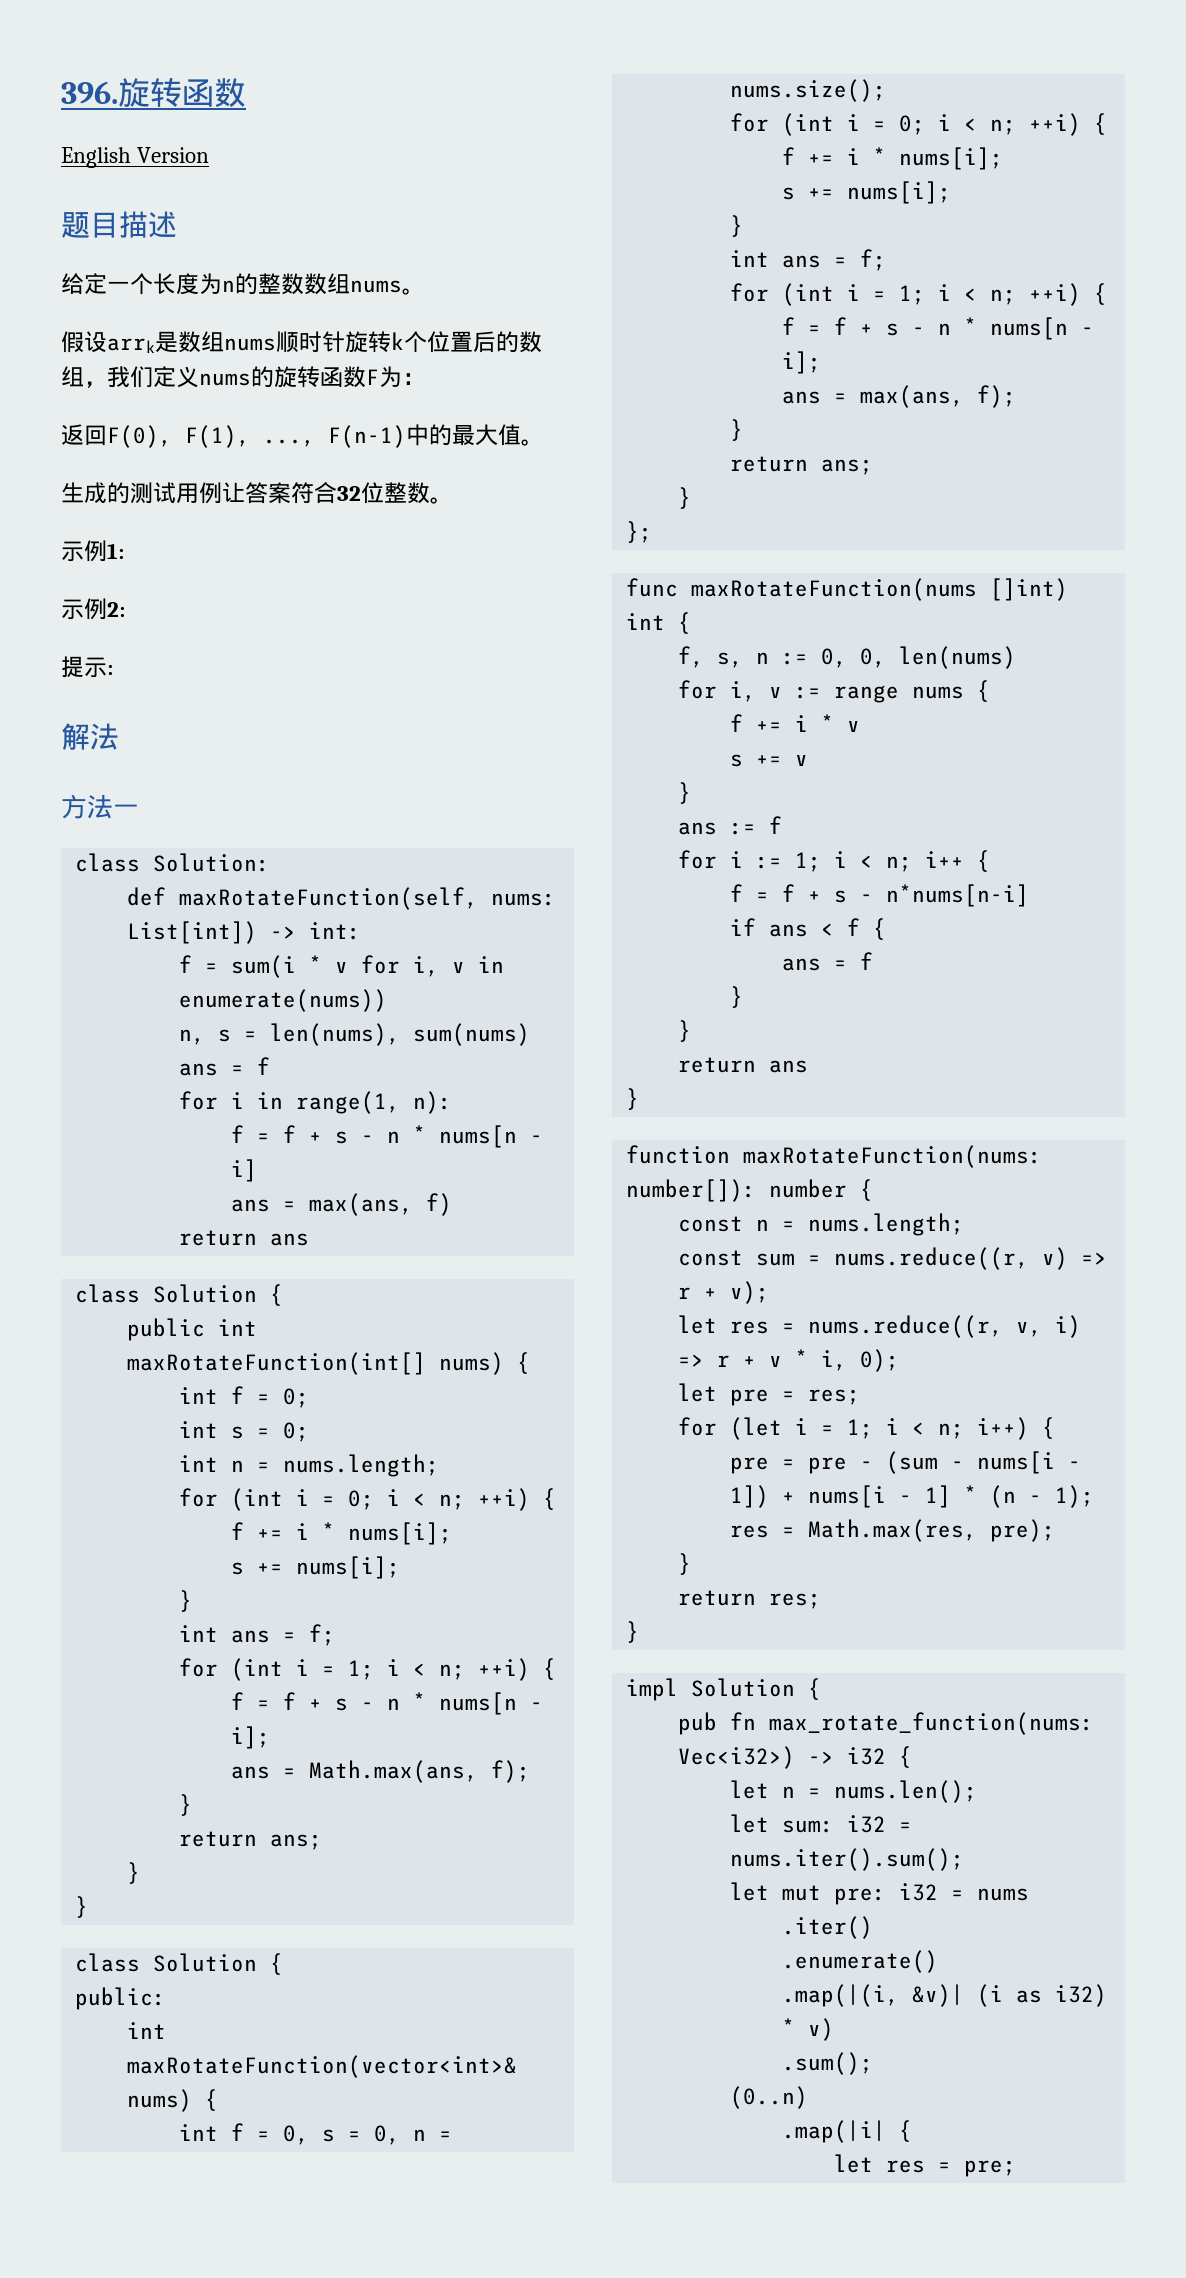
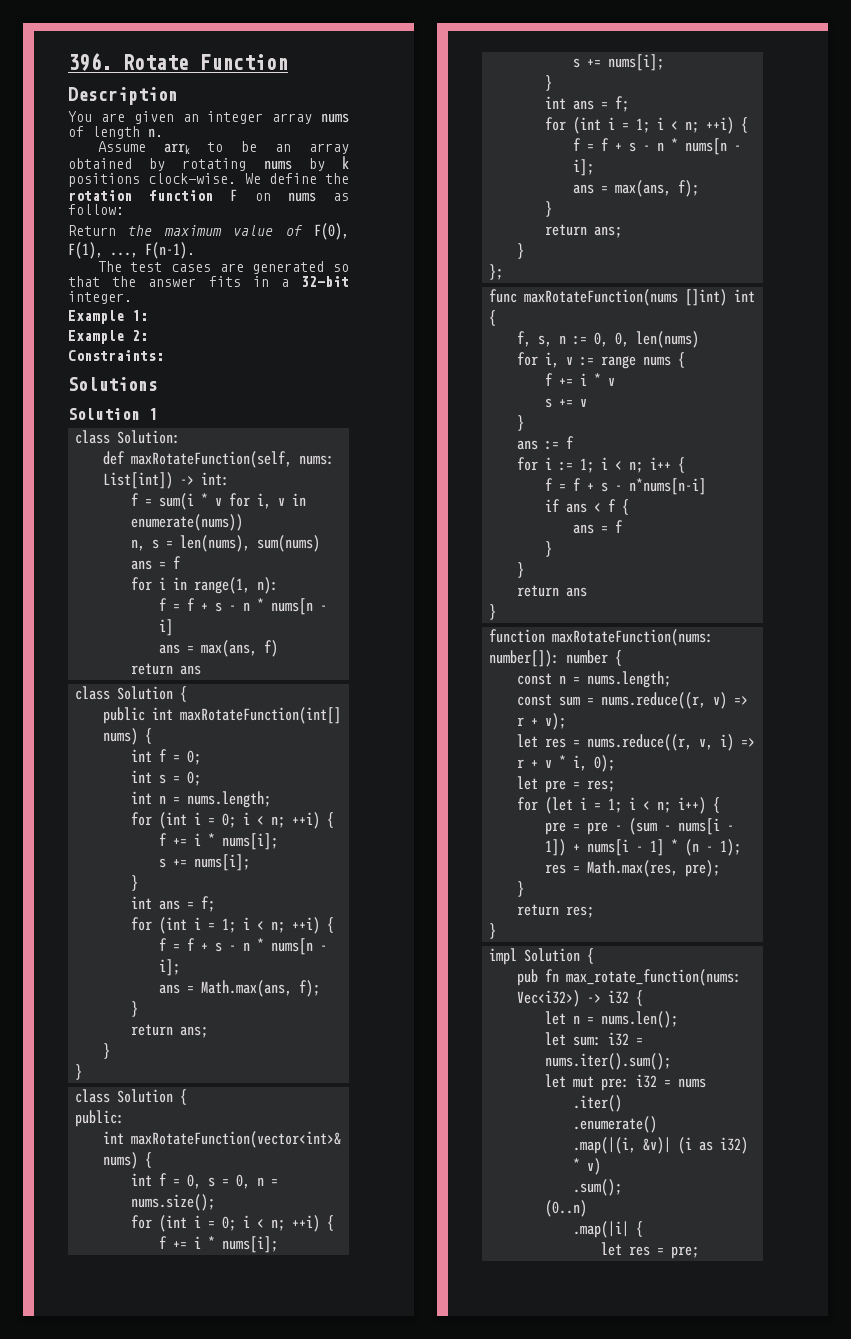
- 396.旋转函数
- English Version
- 题目描述
- 给定一个长度为n的整数数组nums。
- 假设arrk是数组nums顺时针旋转k个位置后的数组，我们定义nums的旋转函数F为：
- 返回F(0), F(1), ..., F(n-1)中的最大值。
- 生成的测试用例让答案符合32位整数。
- 示例1:
+ 396. Rotate Function
+ Description
+ You are given an integer array nums of length n.
+ Assume arrk to be an array obtained by rotating nums by k positions clock-wise. We define the rotation function F on nums as follow:
+ Return the maximum value of F(0), F(1), ..., F(n-1).
+ The test cases are generated so that the answer fits in a 32-bit integer.
+ Example 1:
- 示例2:
+ Example 2:
- 提示:
- 解法
- 方法一
+ Constraints:
+ Solutions
+ Solution 1

